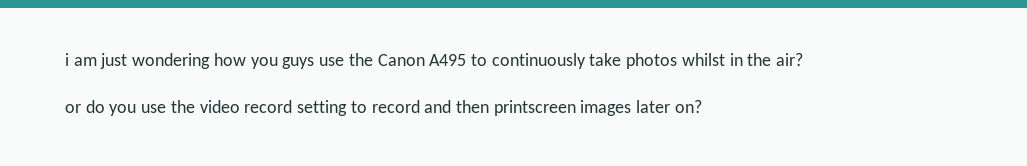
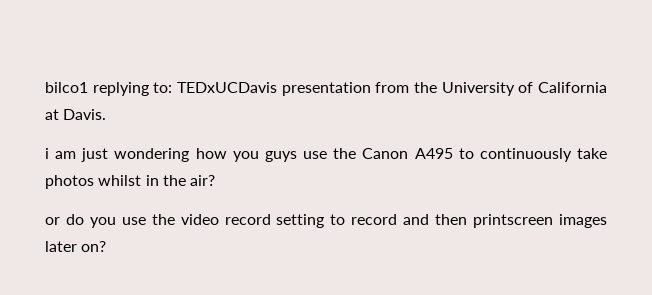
+ bilco1 replying to: TEDxUCDavis presentation from the University of California at Davis.

